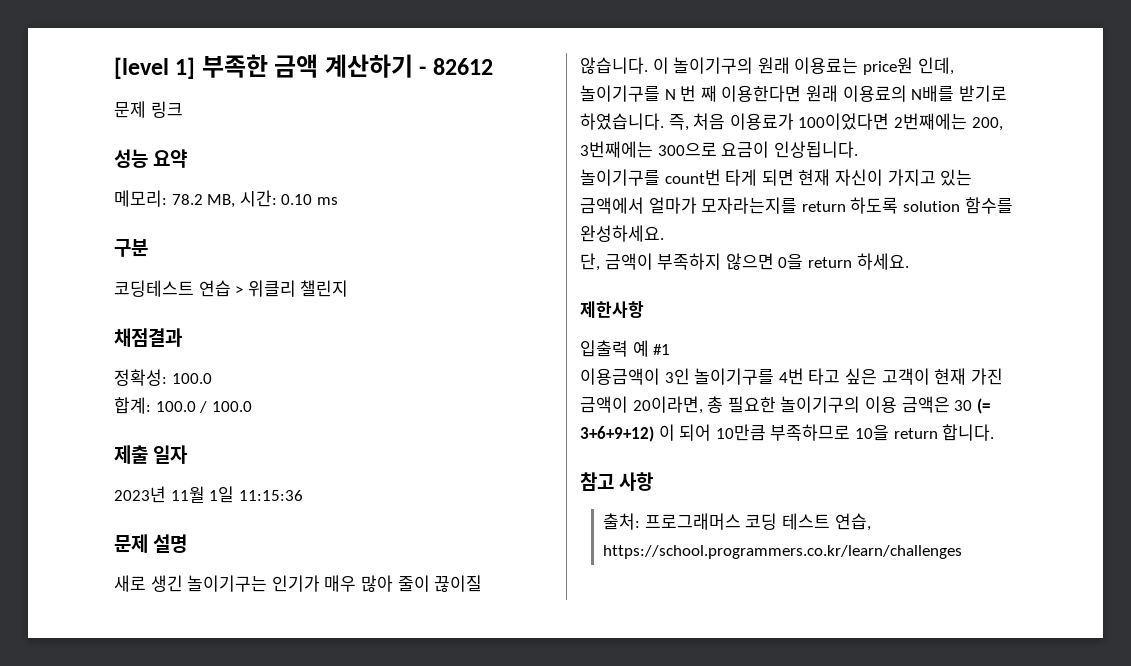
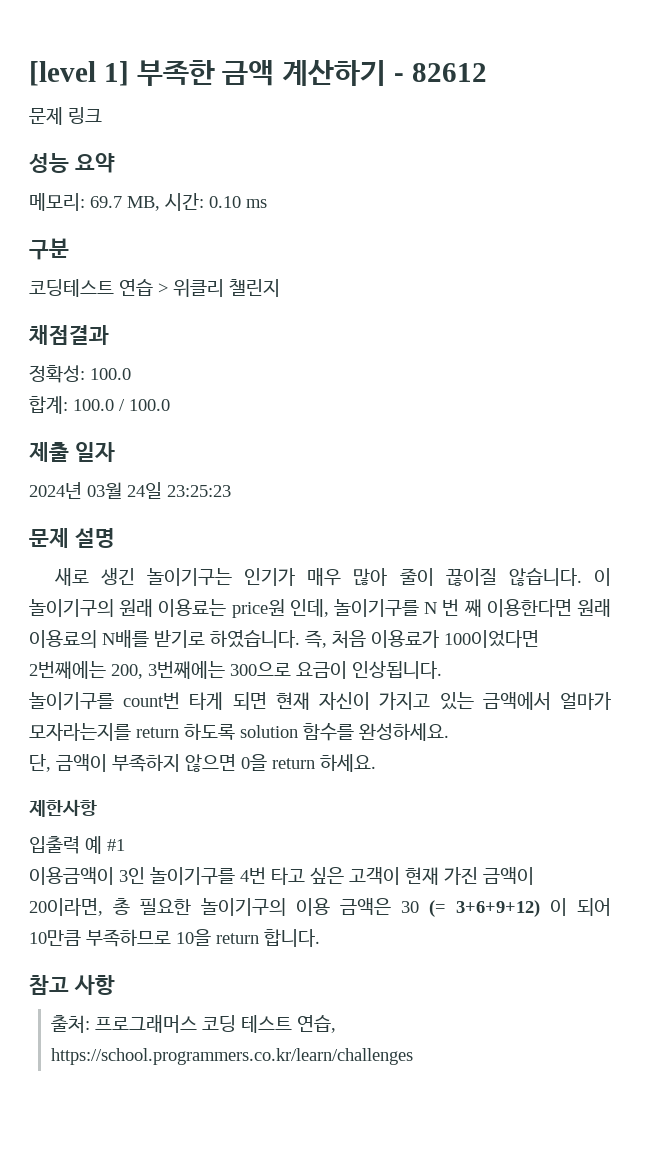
- 메모리: 78.2 MB, 시간: 0.10 ms
+ 메모리: 69.7 MB, 시간: 0.10 ms
- 2023년 11월 1일 11:15:36
+ 2024년 03월 24일 23:25:23

